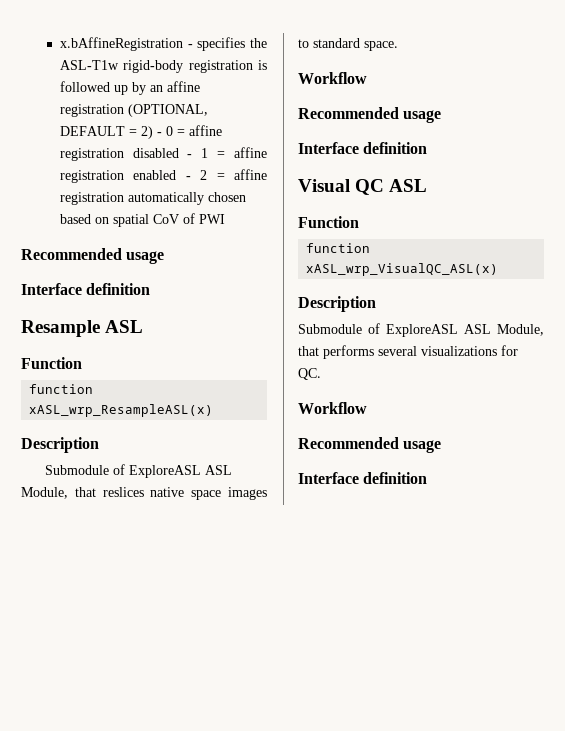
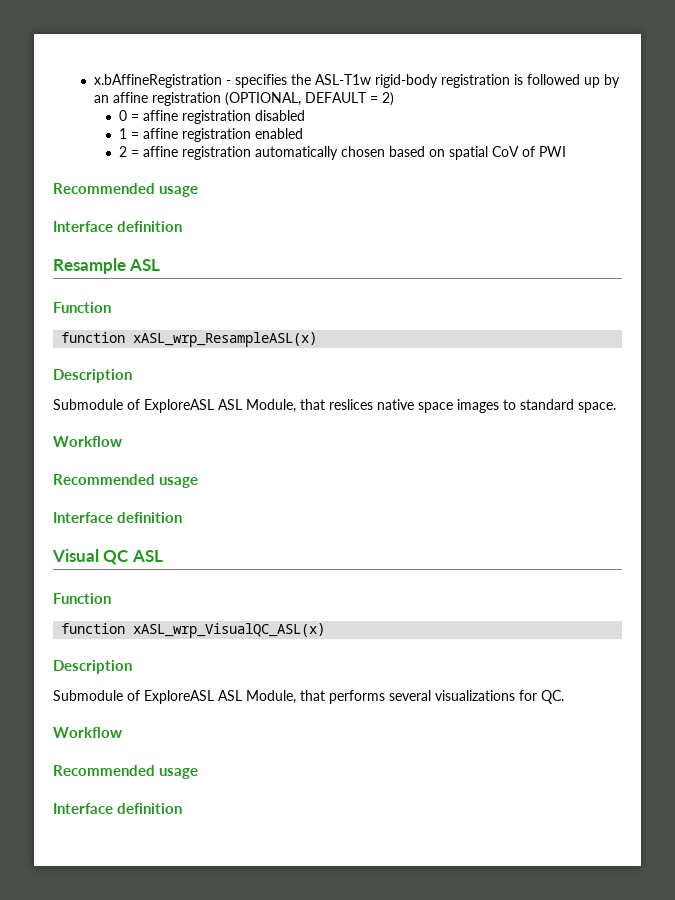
- x.bAffineRegistration - specifies the ASL-T1w rigid-body registration is followed up by an affine registration (OPTIONAL, DEFAULT = 2) - 0 = affine registration disabled - 1 = affine registration enabled - 2 = affine registration automatically chosen based on spatial CoV of PWI
+ x.bAffineRegistration - specifies the ASL-T1w rigid-body registration is followed up by an affine registration (OPTIONAL, DEFAULT = 2)
+ 0 = affine registration disabled
+ 1 = affine registration enabled
+ 2 = affine registration automatically chosen based on spatial CoV of PWI

